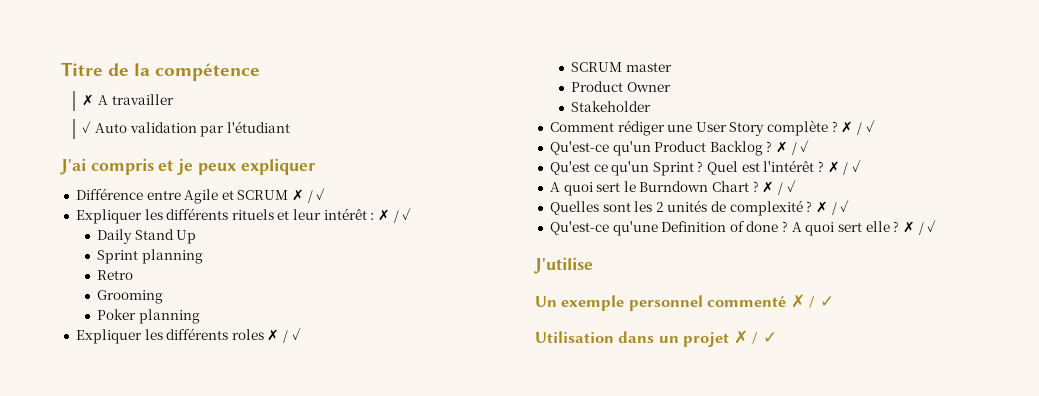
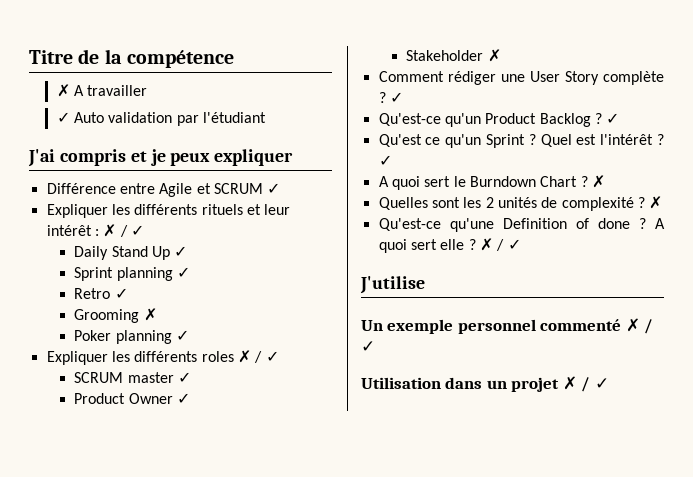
- Différence entre Agile et SCRUM ✗ / ✓
+ Différence entre Agile et SCRUM ✓
- Daily Stand Up
+ Daily Stand Up ✓
- Sprint planning
+ Sprint planning ✓
- Retro
+ Retro ✓
- Grooming
+ Grooming ✗
- Poker planning
+ Poker planning ✓
- SCRUM master
+ SCRUM master ✓
- Product Owner
+ Product Owner ✓
- Stakeholder
+ Stakeholder ✗
- Comment rédiger une User Story complète ? ✗ / ✓
+ Comment rédiger une User Story complète ? ✓
- Qu'est-ce qu'un Product Backlog ? ✗ / ✓
+ Qu'est-ce qu'un Product Backlog ? ✓
- Quel est l'intérêt ? ✗ / ✓
+ Quel est l'intérêt ? ✓
- A quoi sert le Burndown Chart ? ✗ / ✓
+ A quoi sert le Burndown Chart ? ✗
- Quelles sont les 2 unités de complexité ? ✗ / ✓
+ Quelles sont les 2 unités de complexité ? ✗

